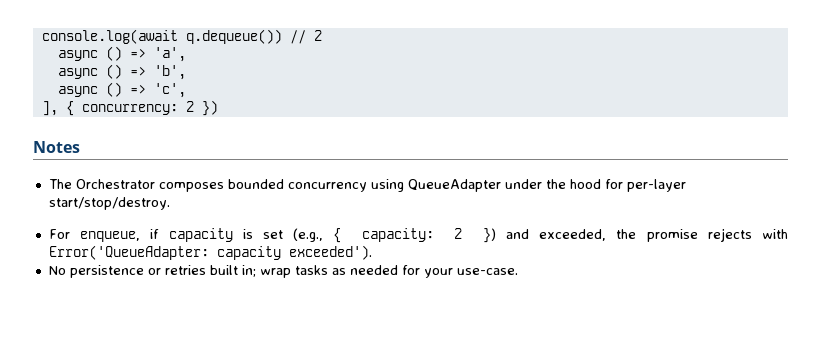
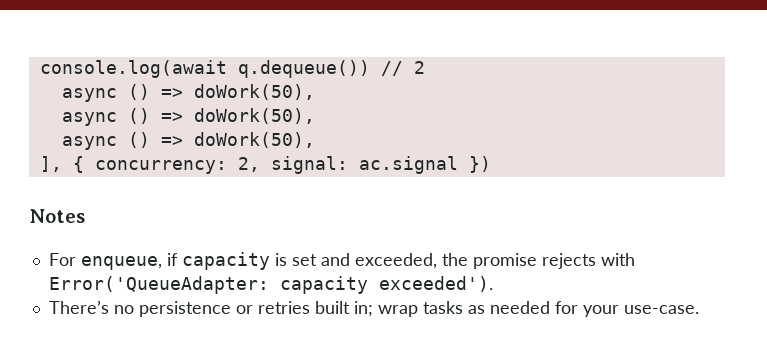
  console.log(await q.dequeue()) // 2
- async () => 'a',
- async () => 'b',
- async () => 'c',
+ async () => doWork(50),
+ async () => doWork(50),
+ async () => doWork(50),
- ], { concurrency: 2 })
+ ], { concurrency: 2, signal: ac.signal })
- The Orchestrator composes bounded concurrency using QueueAdapter under the hood for per-layer start/stop/destroy.
- For enqueue, if capacity is set (e.g., { capacity: 2 }) and exceeded, the promise rejects with Error('QueueAdapter: capacity exceeded').
+ For enqueue, if capacity is set and exceeded, the promise rejects with Error('QueueAdapter: capacity exceeded').
- No persistence or retries built in; wrap tasks as needed for your use-case.
+ There’s no persistence or retries built in; wrap tasks as needed for your use-case.

